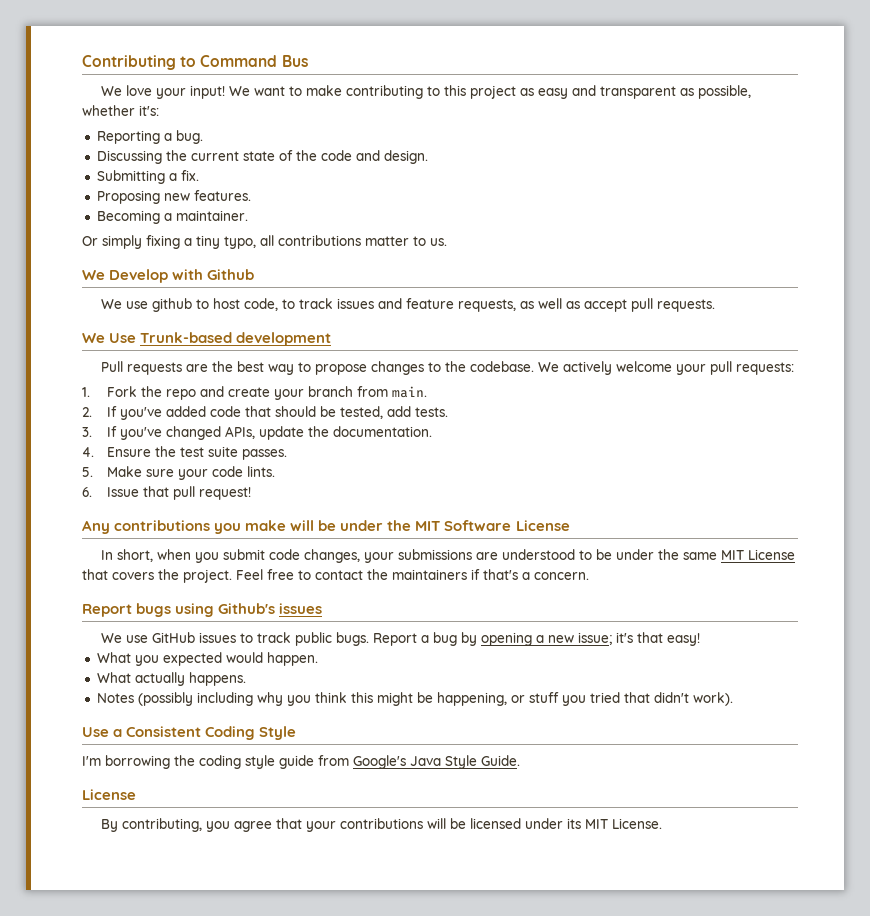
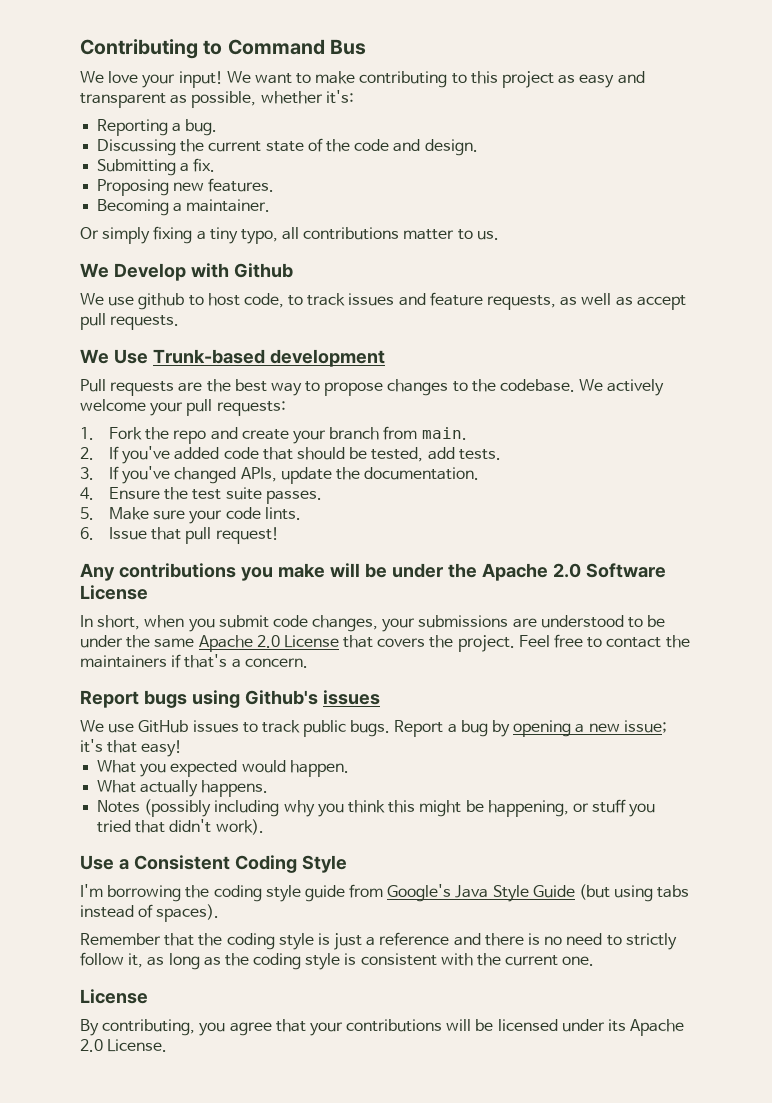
- Any contributions you make will be under the MIT Software License
+ Any contributions you make will be under the Apache 2.0 Software License
- In short, when you submit code changes, your submissions are understood to be under the same MIT License that covers the project.
+ In short, when you submit code changes, your submissions are understood to be under the same Apache 2.0 License that covers the project.
- I'm borrowing the coding style guide from Google's Java Style Guide.
+ I'm borrowing the coding style guide from Google's Java Style Guide (but using tabs instead of spaces).
+ Remember that the coding style is just a reference and there is no need to strictly follow it, as long as the coding style is consistent with the current one.
- By contributing, you agree that your contributions will be licensed under its MIT License.
+ By contributing, you agree that your contributions will be licensed under its Apache 2.0 License.

